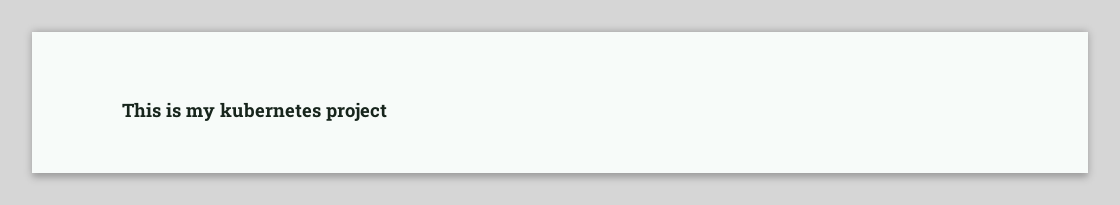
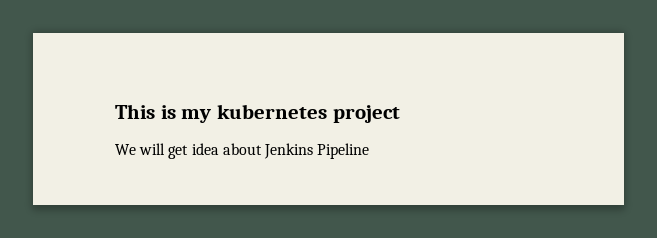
+ We will get idea about Jenkins Pipeline

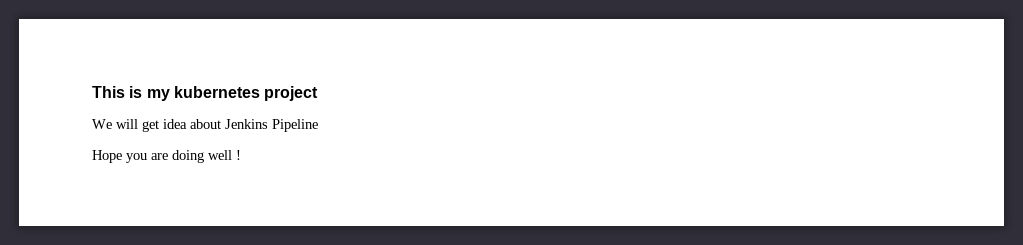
+ Hope you are doing well !

